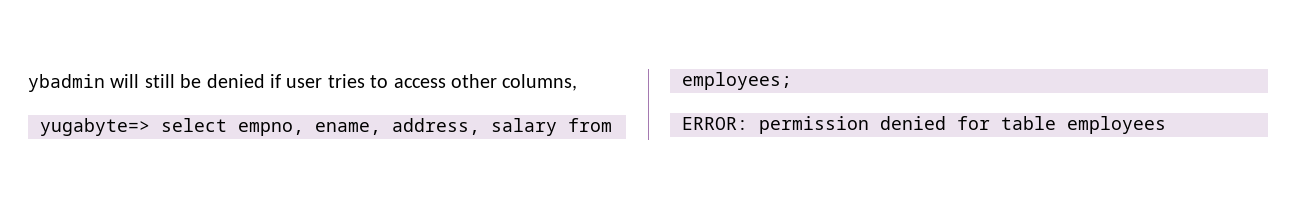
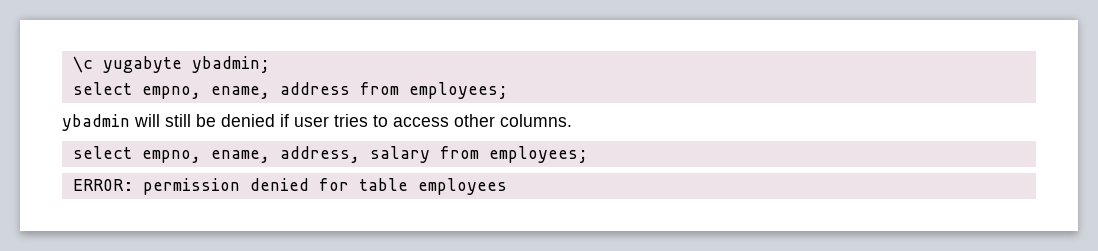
+ \c yugabyte ybadmin;
+ select empno, ename, address from employees;
- ybadmin will still be denied if user tries to access other columns,
- yugabyte=> select empno, ename, address, salary from employees;
+ ybadmin will still be denied if user tries to access other columns.
+ select empno, ename, address, salary from employees;

